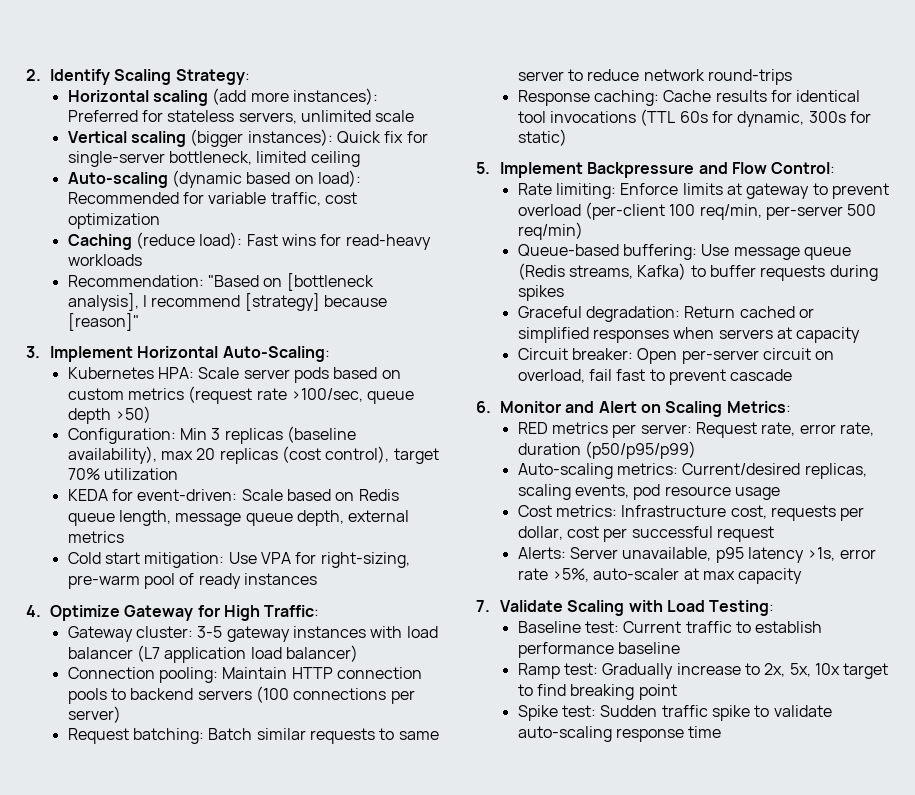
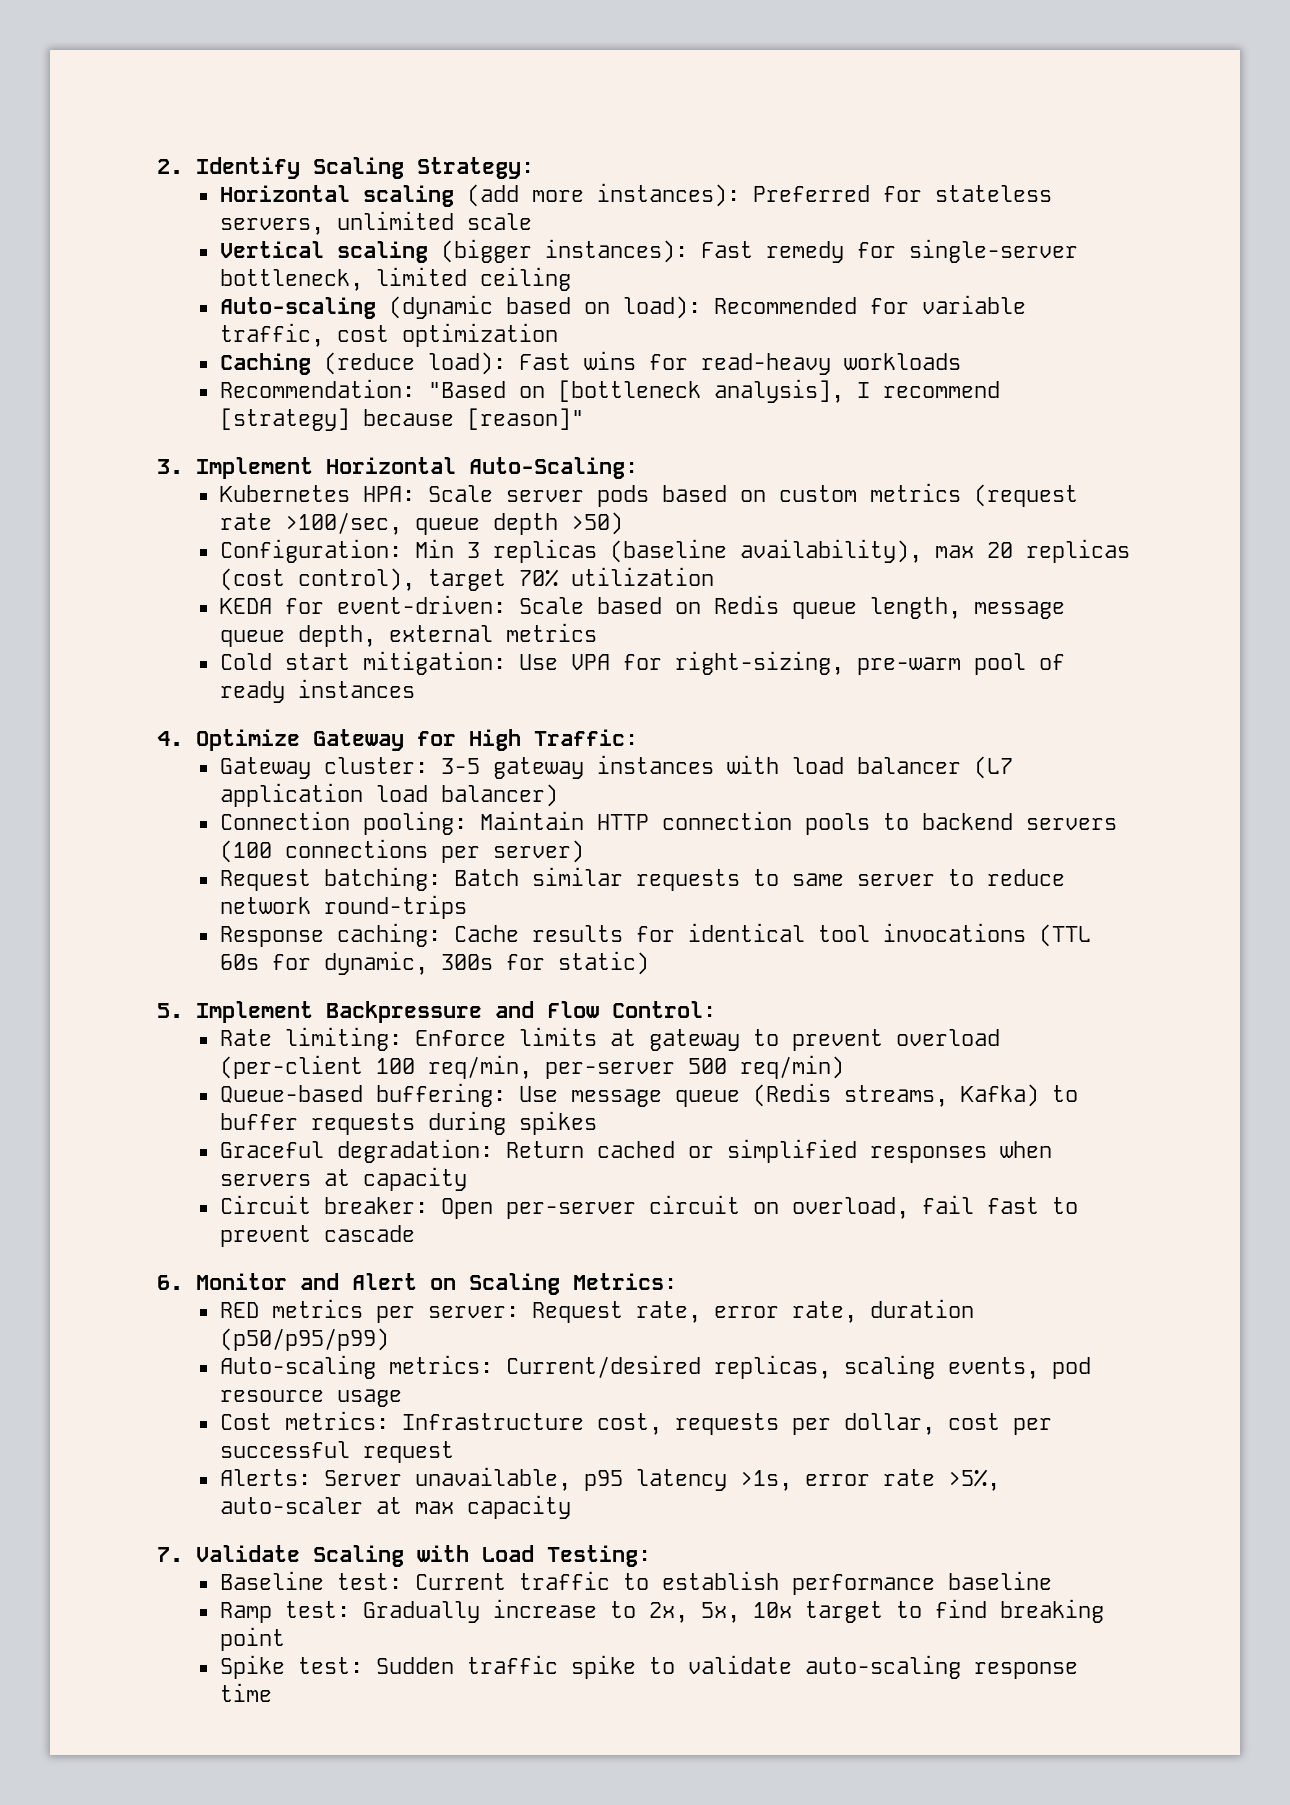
- Vertical scaling (bigger instances): Quick fix for single-server bottleneck, limited ceiling
+ Vertical scaling (bigger instances): Fast remedy for single-server bottleneck, limited ceiling

